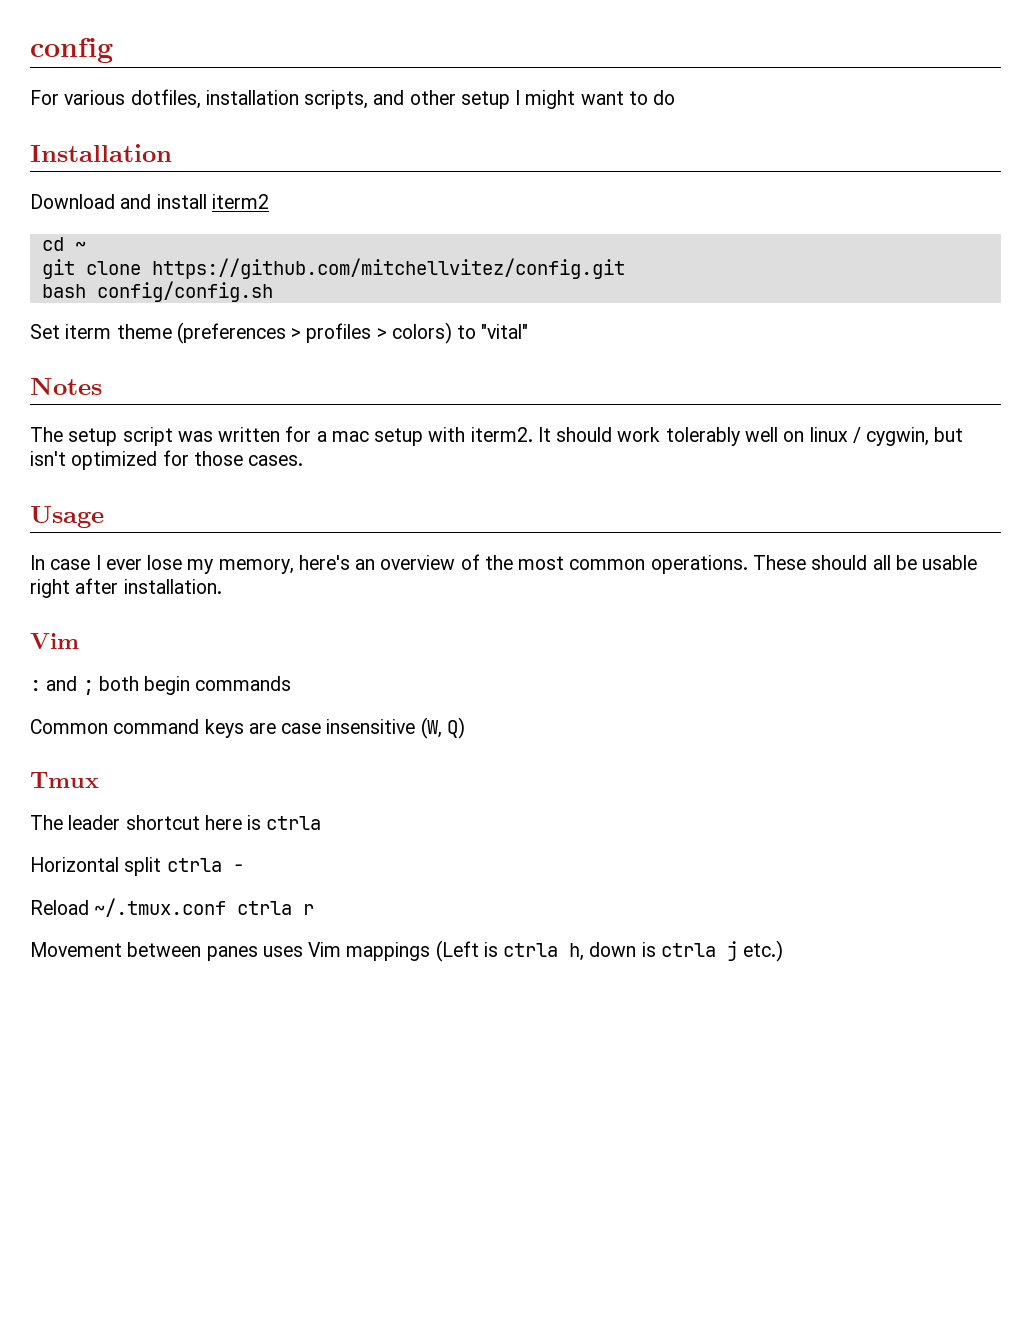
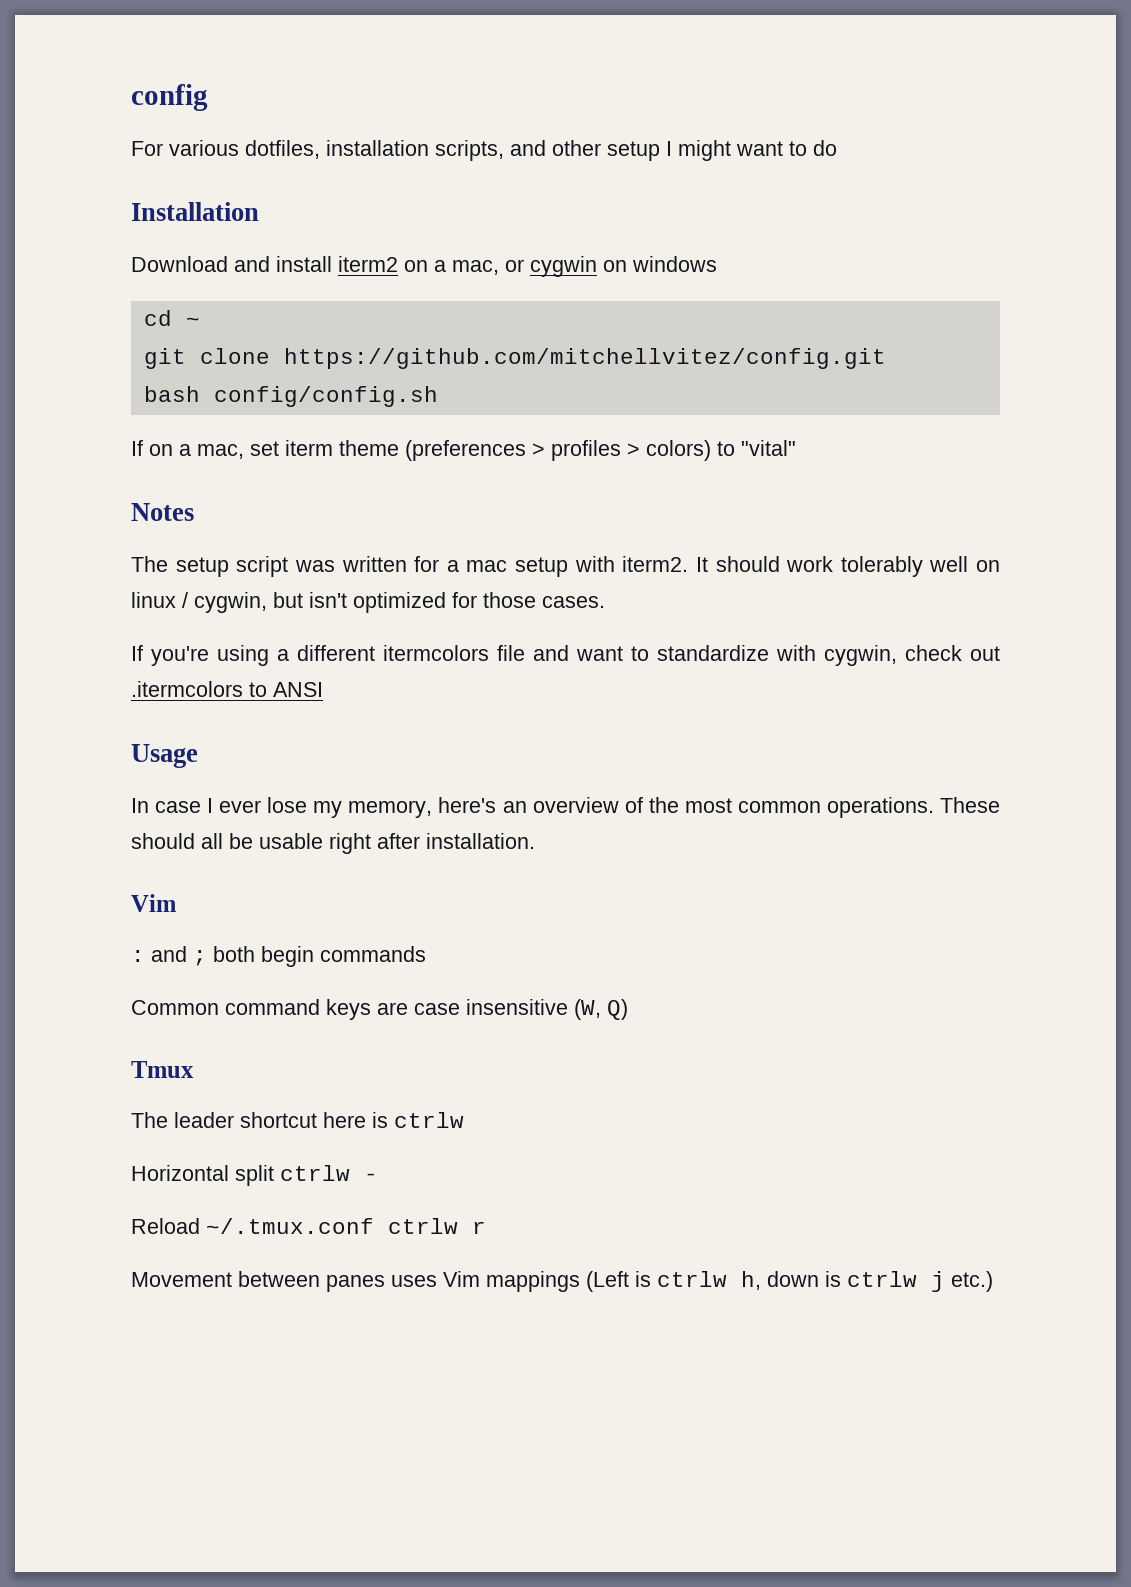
- Download and install iterm2
+ Download and install iterm2 on a mac, or cygwin on windows
- Set iterm theme (preferences > profiles > colors) to "vital"
+ If on a mac, set iterm theme (preferences > profiles > colors) to "vital"
+ If you're using a different itermcolors file and want to standardize with cygwin, check out .itermcolors to ANSI
- The leader shortcut here is ctrla
+ The leader shortcut here is ctrlw
- Horizontal split ctrla -
+ Horizontal split ctrlw -
- Reload ~/.tmux.conf ctrla r
+ Reload ~/.tmux.conf ctrlw r
- Movement between panes uses Vim mappings (Left is ctrla h, down is ctrla j etc.)
+ Movement between panes uses Vim mappings (Left is ctrlw h, down is ctrlw j etc.)

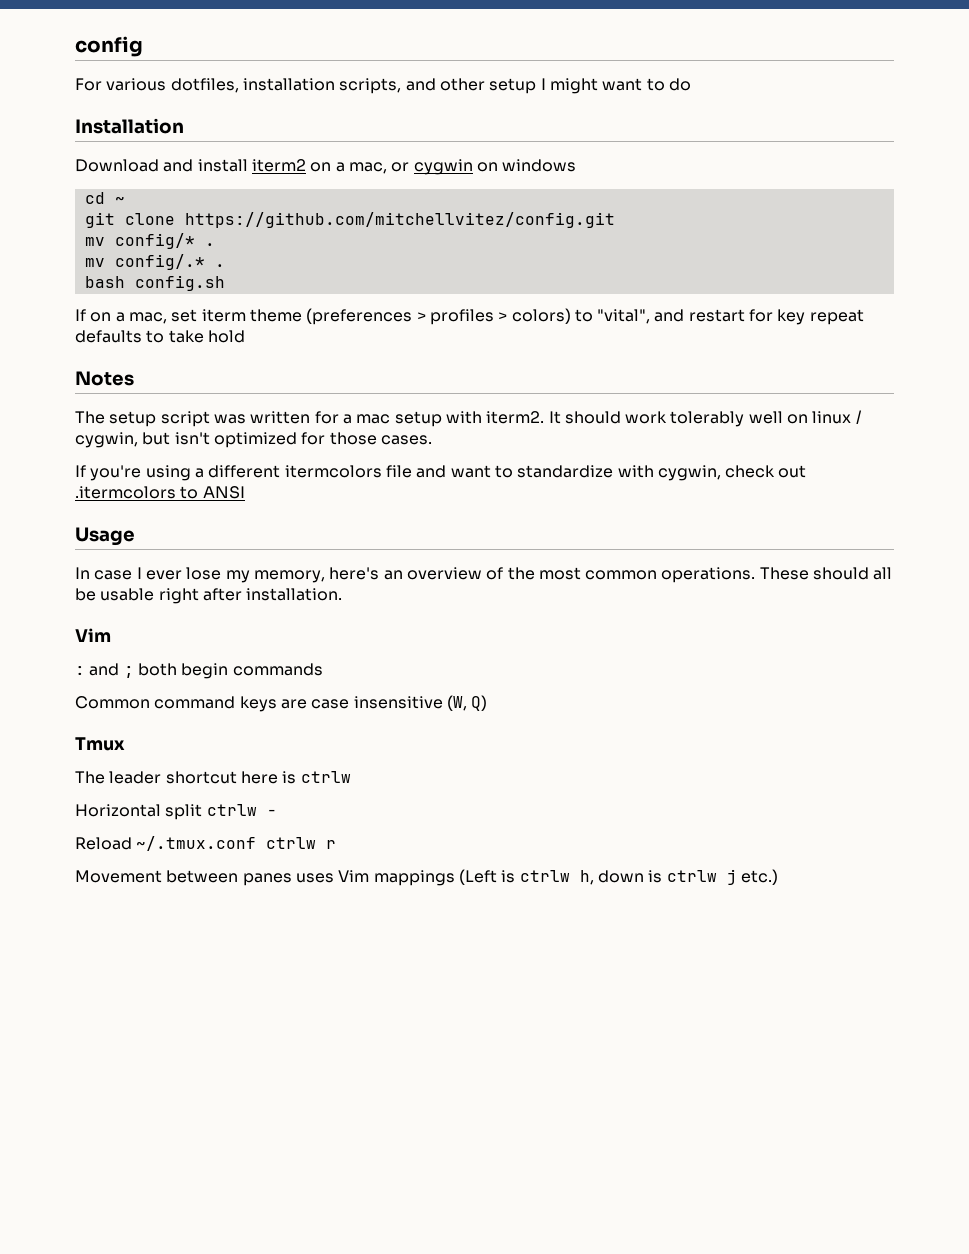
+ mv config/* .
+ mv config/.* .
- bash config/config.sh
+ bash config.sh
- If on a mac, set iterm theme (preferences > profiles > colors) to "vital"
+ If on a mac, set iterm theme (preferences > profiles > colors) to "vital", and restart for key repeat defaults to take hold

